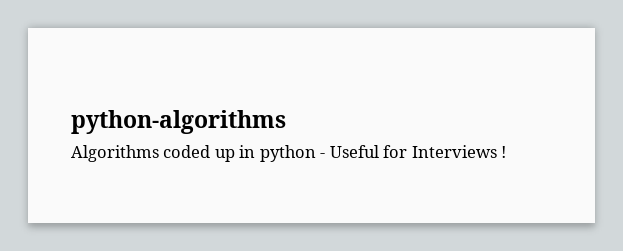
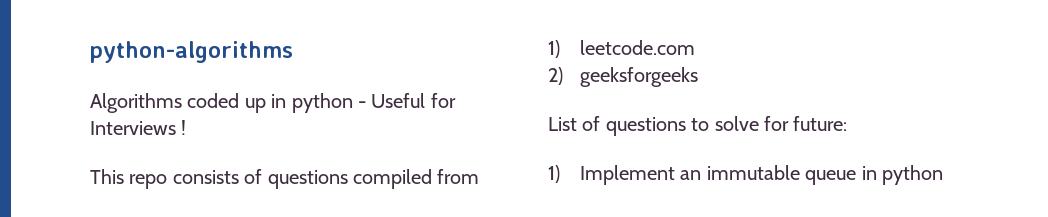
+ This repo consists of questions compiled from
+ 1) leetcode.com
+ 2) geeksforgeeks
+ List of questions to solve for future:
+ 1) Implement an immutable queue in python

